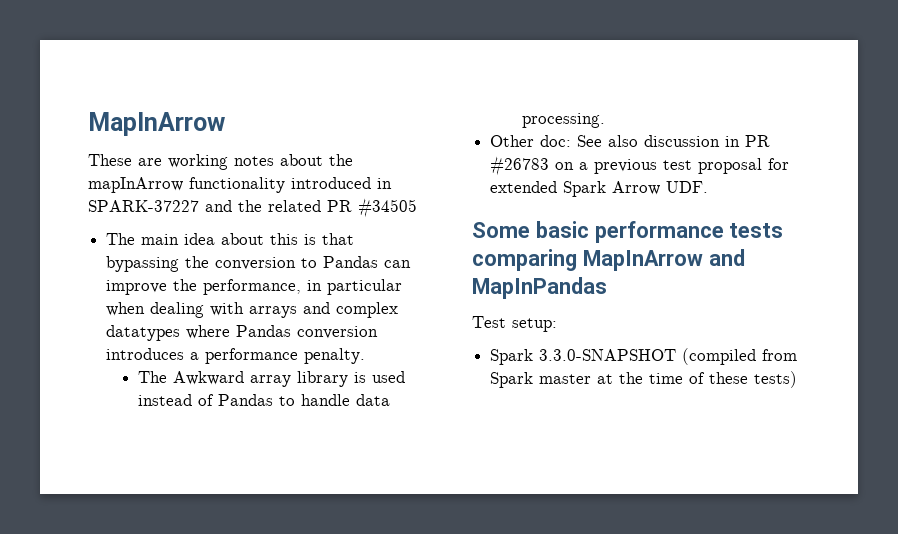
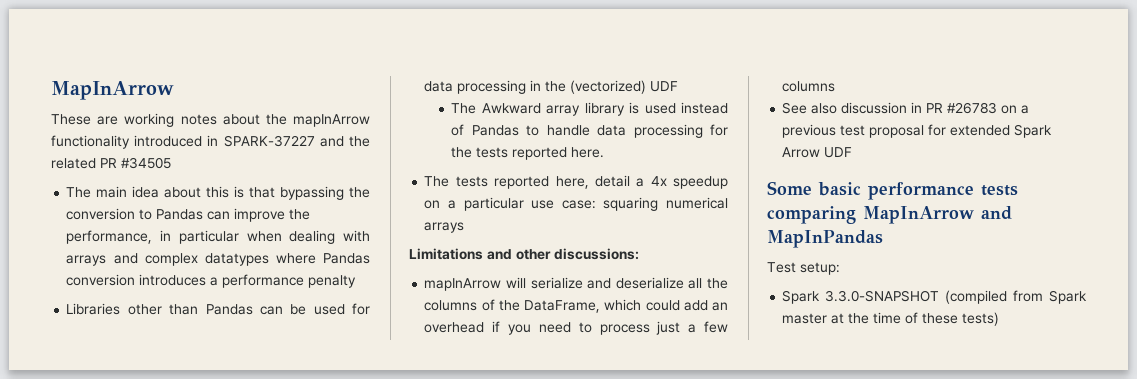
- The main idea about this is that bypassing the conversion to Pandas can improve the performance, in particular when dealing with arrays and complex datatypes where Pandas conversion introduces a performance penalty.
+ The main idea about this is that bypassing the conversion to Pandas can improve the performance, in particular when dealing with arrays and complex datatypes where Pandas conversion introduces a performance penalty
+ Libraries other than Pandas can be used for data processing in the (vectorized) UDF
- The Awkward array library is used instead of Pandas to handle data processing.
- Other doc: See also discussion in PR #26783 on a previous test proposal for extended Spark Arrow UDF.
+ The Awkward array library is used instead of Pandas to handle data processing for the tests reported here.
+ The tests reported here, detail a 4x speedup on a particular use case: squaring numerical arrays
+ Limitations and other discussions:
+ mapInArrow will serialize and deserialize all the columns of the DataFrame, which could add an overhead if you need to process just a few columns
+ See also discussion in PR #26783 on a previous test proposal for extended Spark Arrow UDF

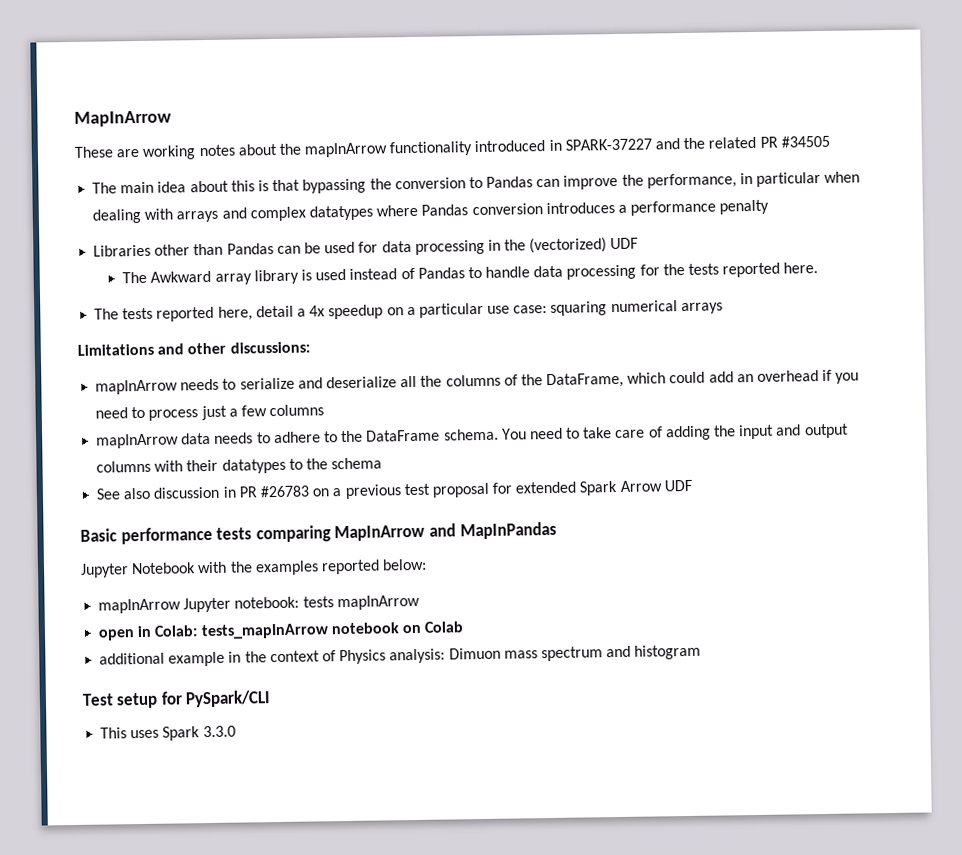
- mapInArrow will serialize and deserialize all the columns of the DataFrame, which could add an overhead if you need to process just a few columns
+ mapInArrow needs to serialize and deserialize all the columns of the DataFrame, which could add an overhead if you need to process just a few columns
+ mapInArrow data needs to adhere to the DataFrame schema. You need to take care of adding the input and output columns with their datatypes to the schema
- Some basic performance tests comparing MapInArrow and MapInPandas
+ Basic performance tests comparing MapInArrow and MapInPandas
- Test setup:
- Spark 3.3.0-SNAPSHOT (compiled from Spark master at the time of these tests)
+ Jupyter Notebook with the examples reported below:
+ mapInArrow Jupyter notebook: tests mapInArrow
+ open in Colab: tests_mapInArrow notebook on Colab
+ additional example in the context of Physics analysis: Dimuon mass spectrum and histogram
+ Test setup for PySpark/CLI
+ This uses Spark 3.3.0

